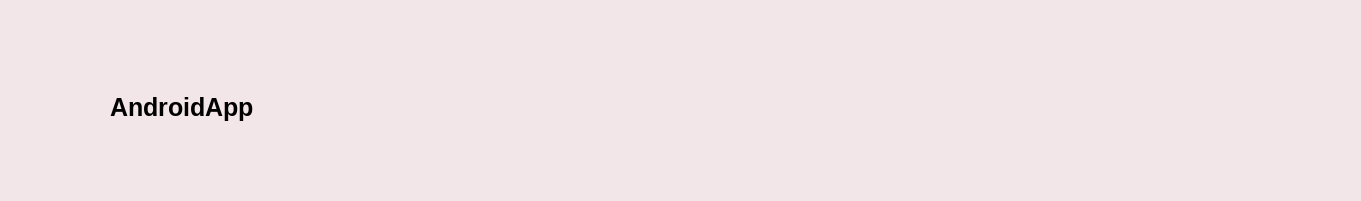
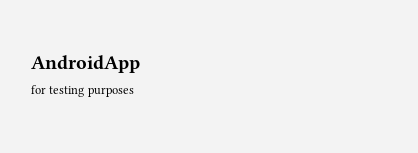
+ for testing purposes

